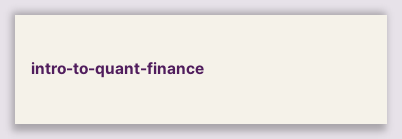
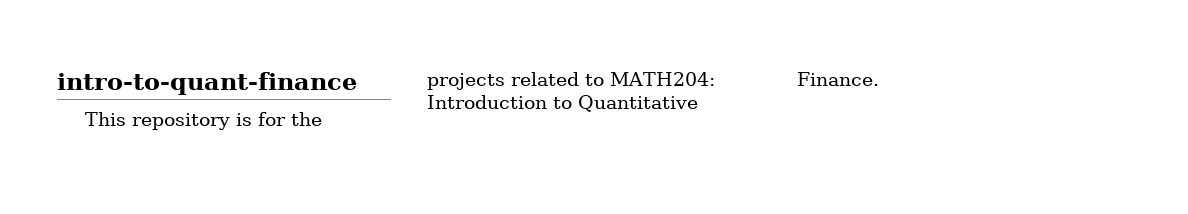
+ This repository is for the projects related to MATH204: Introduction to Quantitative Finance.

